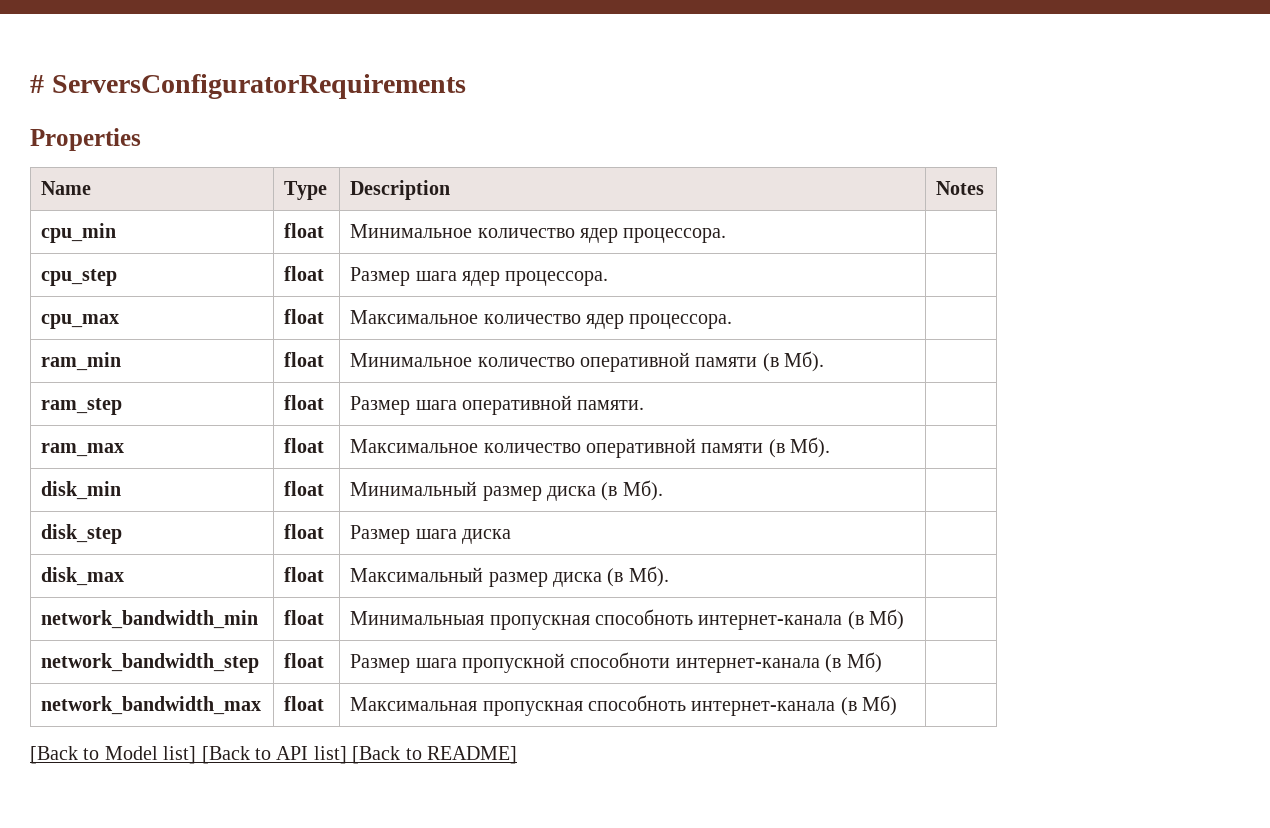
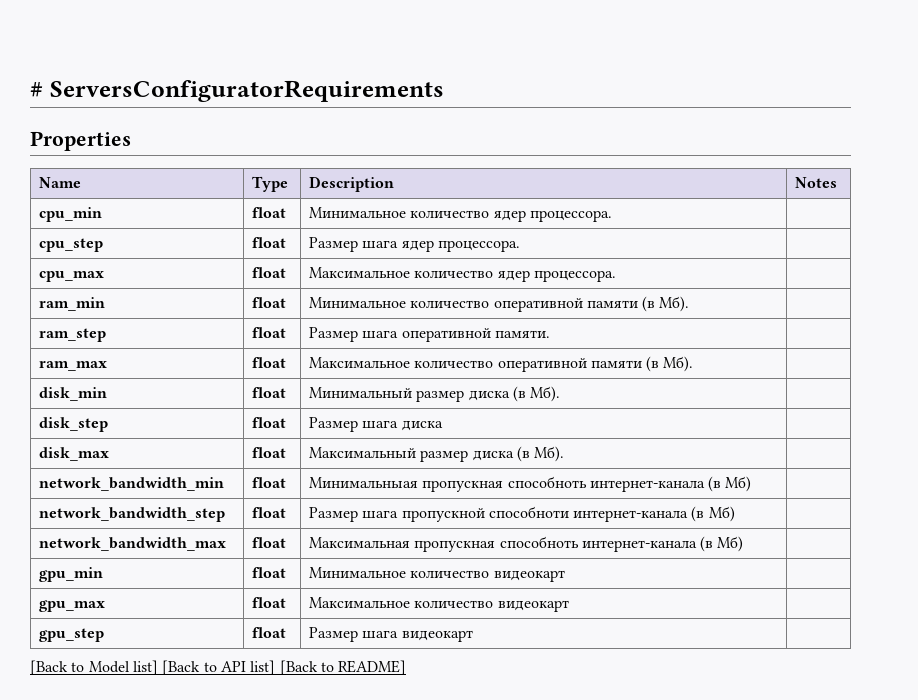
+ gpu_min | float | Минимальное количество видеокарт |
+ gpu_max | float | Максимальное количество видеокарт |
+ gpu_step | float | Размер шага видеокарт |

